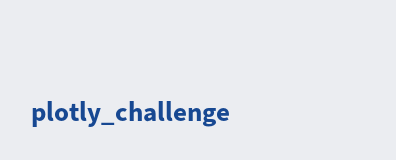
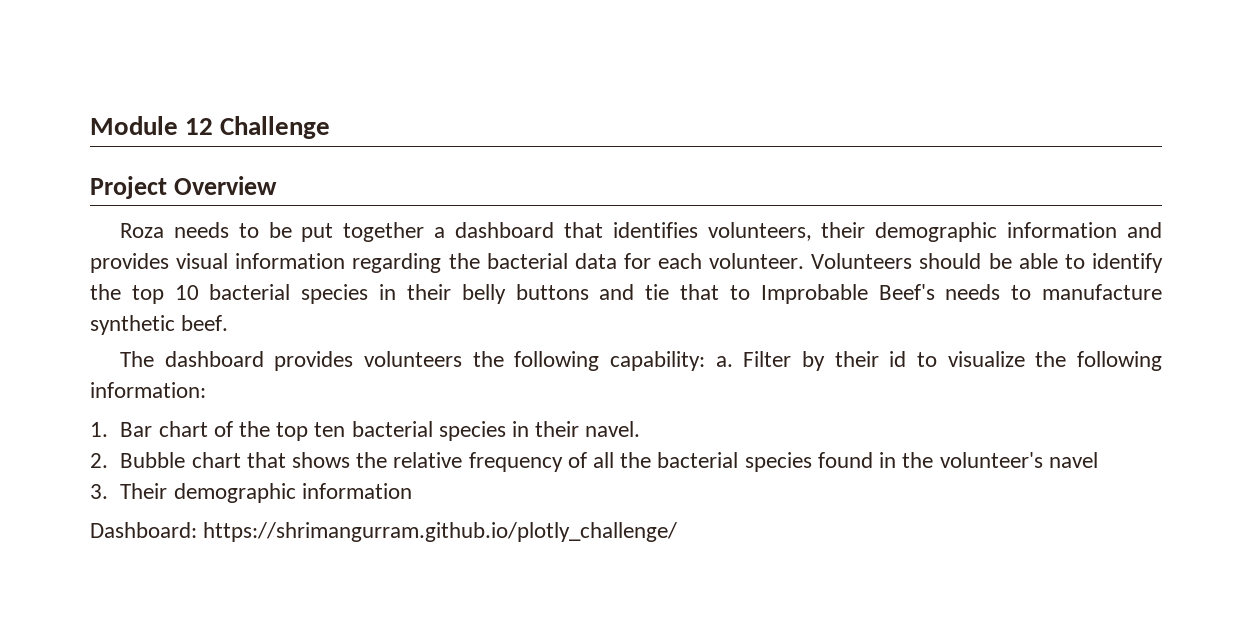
- plotly_challenge
+ Module 12 Challenge
+ Project Overview
+ Roza needs to be put together a dashboard that identifies volunteers, their demographic information and provides visual information regarding the bacterial data for each volunteer. Volunteers should be able to identify the top 10 bacterial species in their belly buttons and tie that to Improbable Beef's needs to manufacture synthetic beef.
+ The dashboard provides volunteers the following capability: a. Filter by their id to visualize the following information:
+ 1. Bar chart of the top ten bacterial species in their navel.
+ 2. Bubble chart that shows the relative frequency of all the bacterial species found in the volunteer's navel
+ 3. Their demographic information
+ Dashboard: https://shrimangurram.github.io/plotly_challenge/

